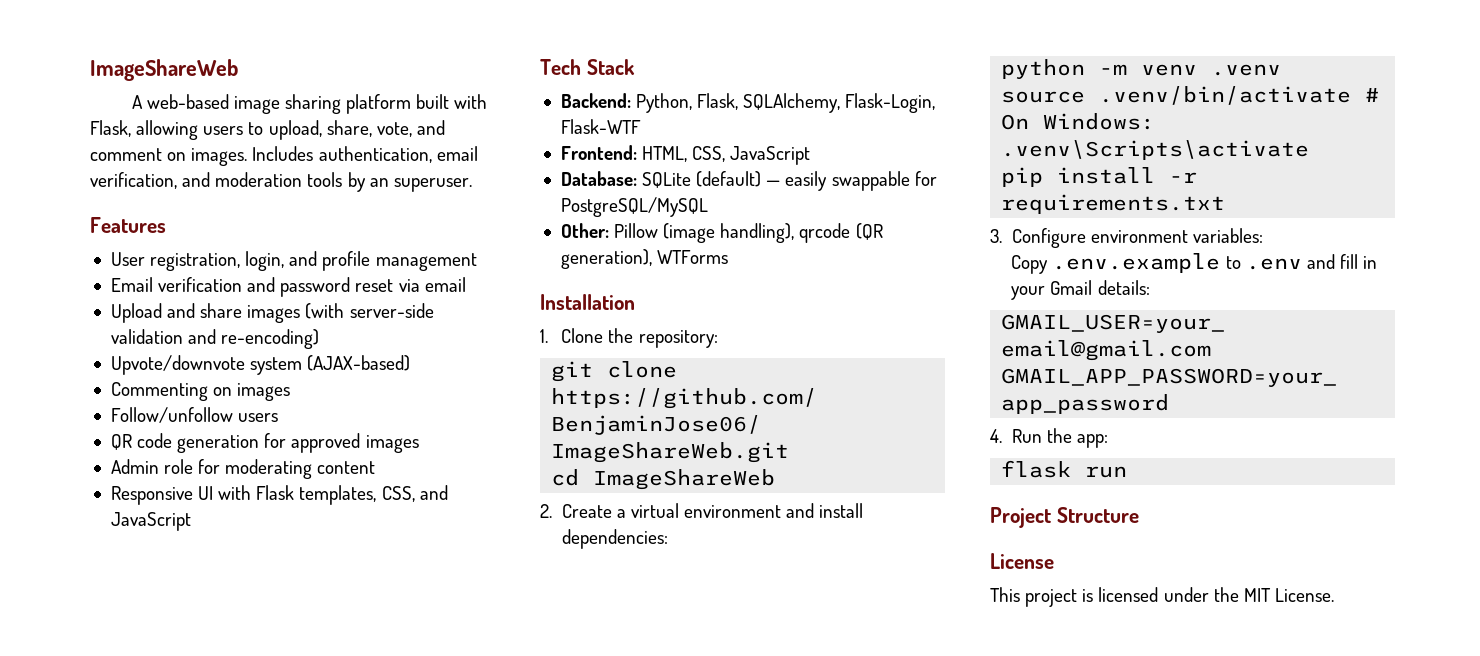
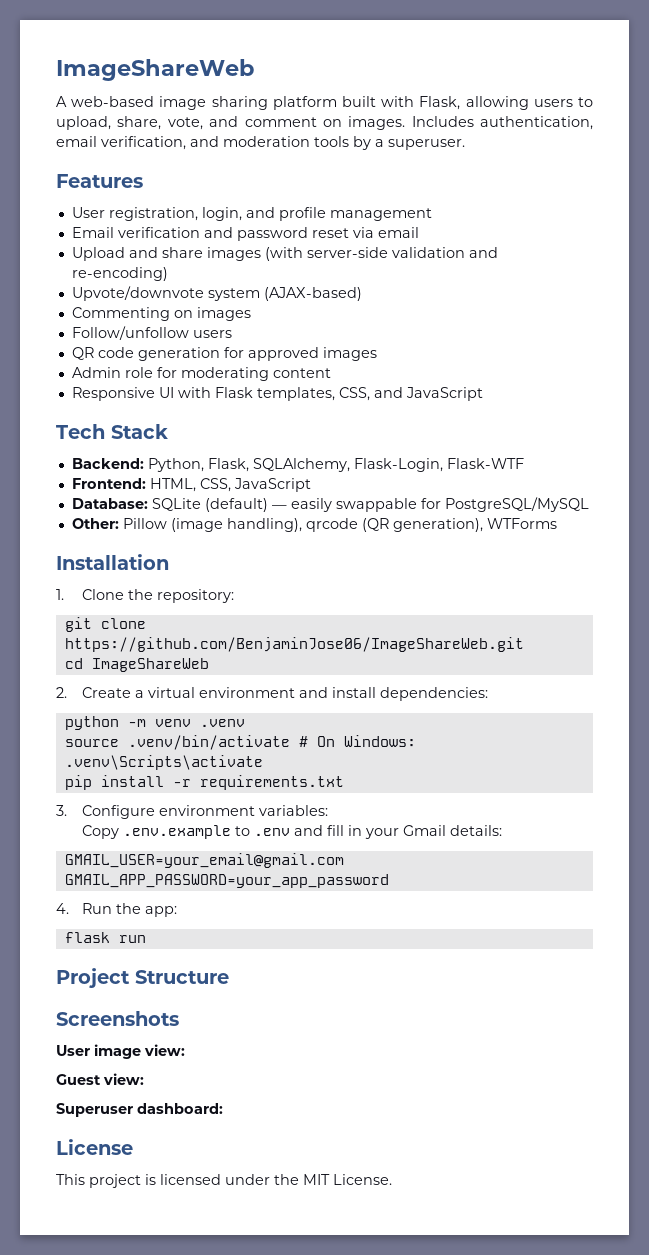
- Includes authentication, email verification, and moderation tools by an superuser.
+ Includes authentication, email verification, and moderation tools by a superuser.
+ Screenshots
+ User image view:
+ Guest view:
+ Superuser dashboard:

